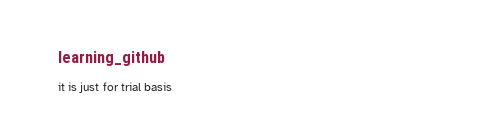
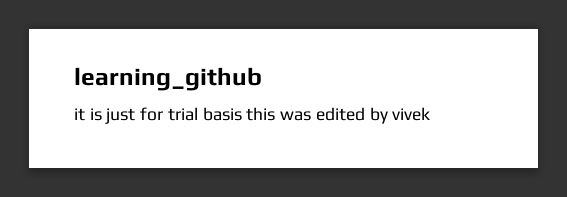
- it is just for trial basis
+ it is just for trial basis this was edited by vivek

